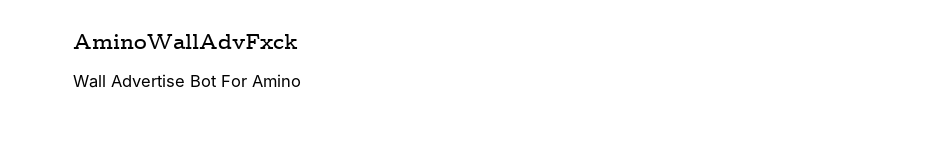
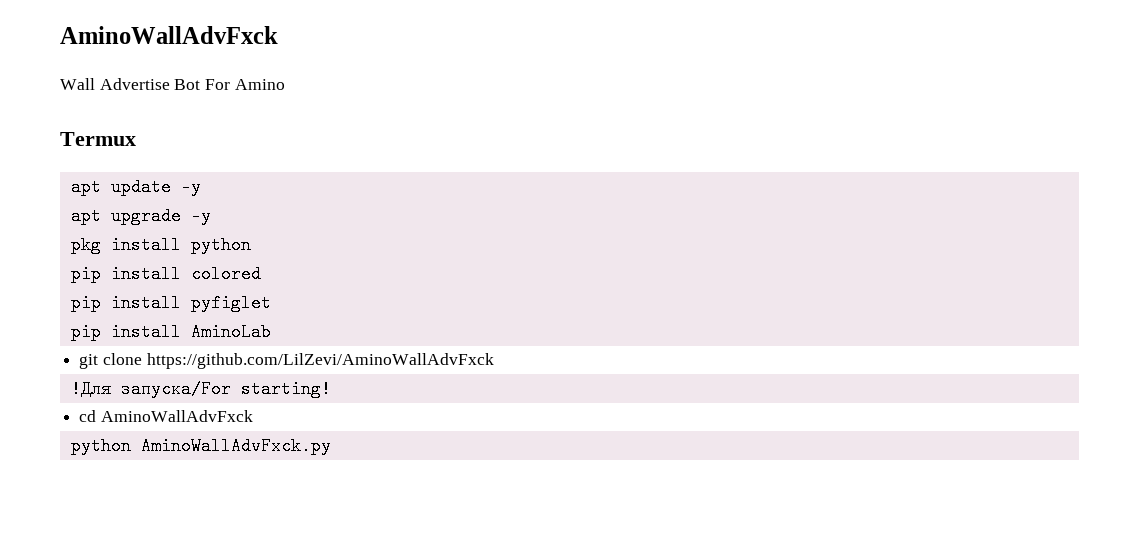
+ Termux
+ apt update -y
+ apt upgrade -y
+ pkg install python
+ pip install colored
+ pip install pyfiglet
+ pip install AminoLab
+ git clone https://github.com/LilZevi/AminoWallAdvFxck
+ !Для запуска/For starting!
+ cd AminoWallAdvFxck
+ python AminoWallAdvFxck.py

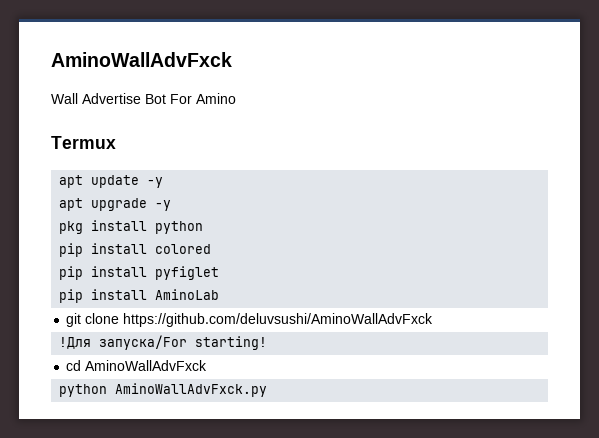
- git clone https://github.com/LilZevi/AminoWallAdvFxck
+ git clone https://github.com/deluvsushi/AminoWallAdvFxck

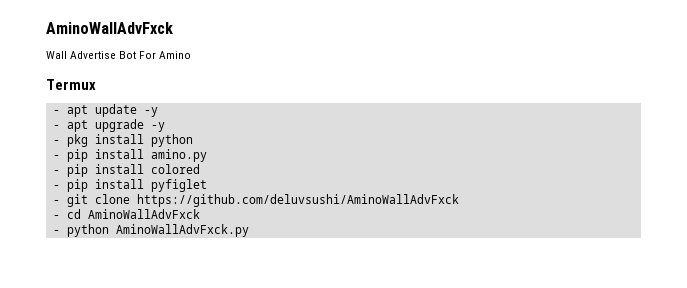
- apt update -y
+ - apt update -y
- apt upgrade -y
+ - apt upgrade -y
- pkg install python
+ - pkg install python
- pip install colored
+ - pip install amino.py
+ - pip install colored
- pip install pyfiglet
+ - pip install pyfiglet
- pip install AminoLab
- git clone https://github.com/deluvsushi/AminoWallAdvFxck
+ - git clone https://github.com/deluvsushi/AminoWallAdvFxck
- !Для запуска/For starting!
- cd AminoWallAdvFxck
+ - cd AminoWallAdvFxck
- python AminoWallAdvFxck.py
+ - python AminoWallAdvFxck.py

